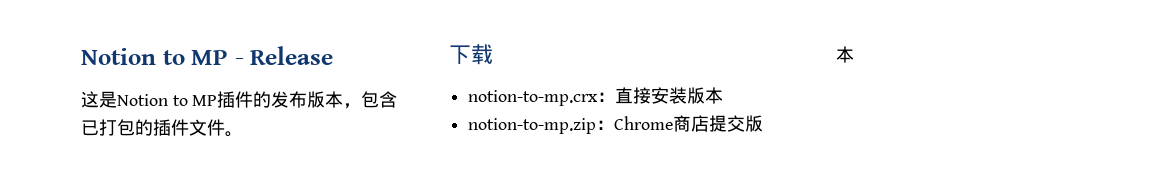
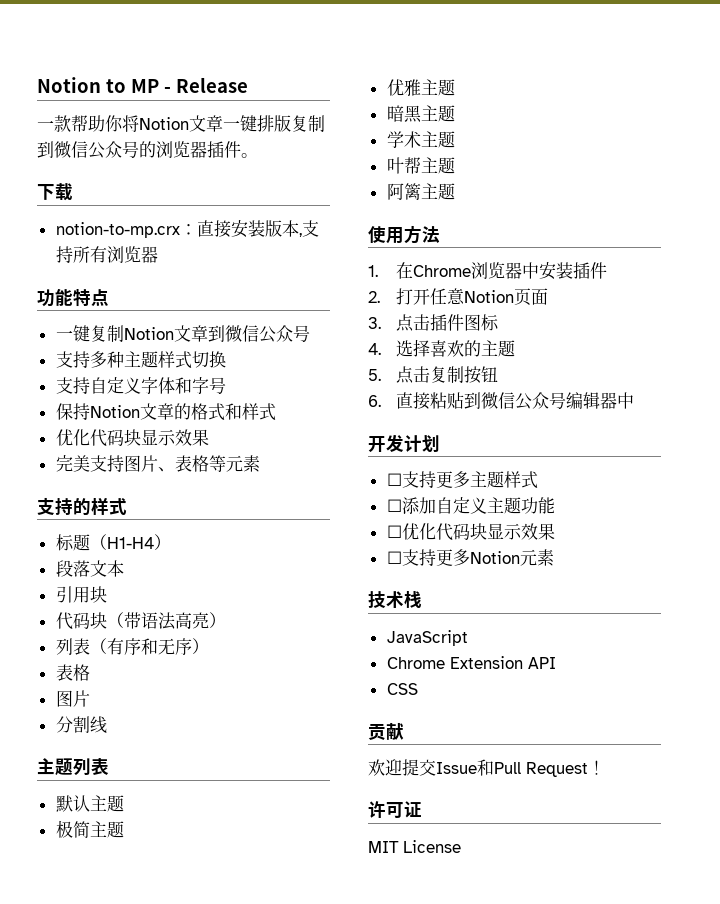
- 这是Notion to MP插件的发布版本，包含已打包的插件文件。
+ 一款帮助你将Notion文章一键排版复制到微信公众号的浏览器插件。
- notion-to-mp.crx：直接安装版本
- notion-to-mp.zip：Chrome商店提交版本
+ notion-to-mp.crx：直接安装版本,支持所有浏览器
+ 功能特点
+ 一键复制Notion文章到微信公众号
+ 支持多种主题样式切换
+ 支持自定义字体和字号
+ 保持Notion文章的格式和样式
+ 优化代码块显示效果
+ 完美支持图片、表格等元素
+ 支持的样式
+ 标题（H1-H4）
+ 段落文本
+ 引用块
+ 代码块（带语法高亮）
+ 列表（有序和无序）
+ 表格
+ 图片
+ 分割线
+ 主题列表
+ 默认主题
+ 极简主题
+ 优雅主题
+ 暗黑主题
+ 学术主题
+ 叶帮主题
+ 阿篱主题
+ 使用方法
+ 1.在Chrome浏览器中安装插件
+ 2.打开任意Notion页面
+ 3.点击插件图标
+ 4.选择喜欢的主题
+ 5.点击复制按钮
+ 6.直接粘贴到微信公众号编辑器中
+ 开发计划
+ ☐支持更多主题样式
+ ☐添加自定义主题功能
+ ☐优化代码块显示效果
+ ☐支持更多Notion元素
+ 技术栈
+ JavaScript
+ Chrome Extension API
+ CSS
+ 贡献
+ 欢迎提交Issue和Pull Request！
+ 许可证
+ MIT License

